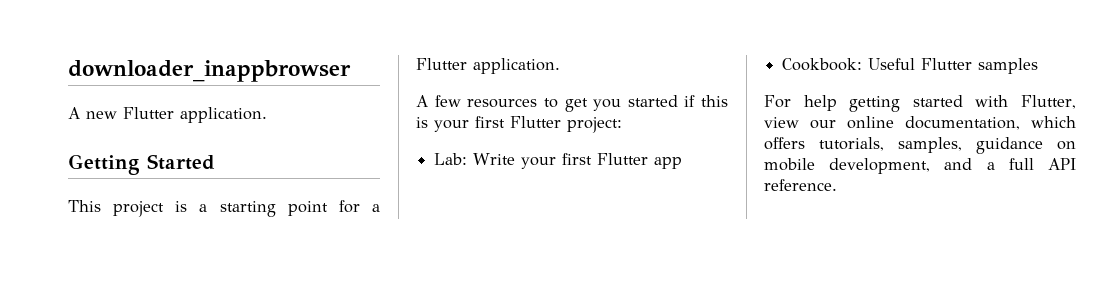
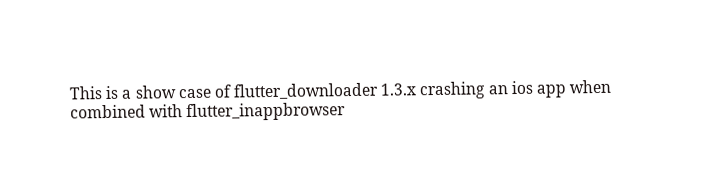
- downloader_inappbrowser
- A new Flutter application.
- Getting Started
- This project is a starting point for a Flutter application.
- A few resources to get you started if this is your first Flutter project:
- Lab: Write your first Flutter app
- Cookbook: Useful Flutter samples
- For help getting started with Flutter, view our online documentation, which offers tutorials, samples, guidance on mobile development, and a full API reference.
+ This is a show case of flutter_downloader 1.3.x crashing an ios app when combined with flutter_inappbrowser

